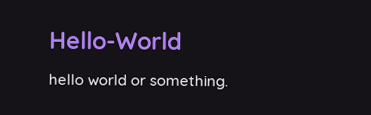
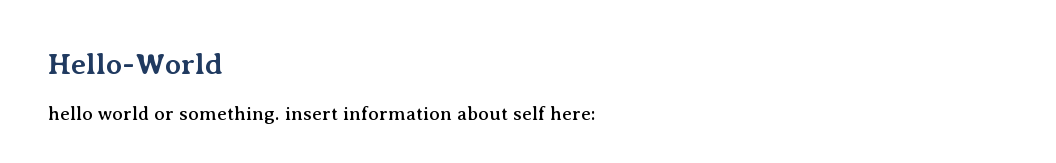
- hello world or something.
+ hello world or something. insert information about self here:

